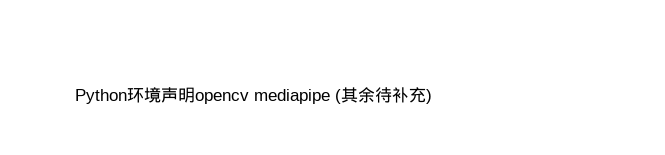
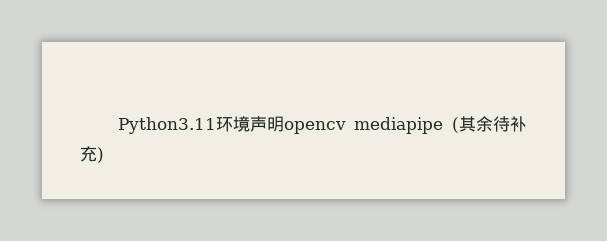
- Python环境声明opencv mediapipe (其余待补充)
+ Python3.11环境声明opencv mediapipe (其余待补充)

